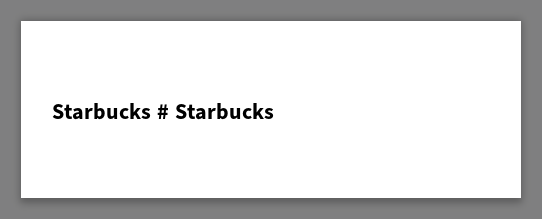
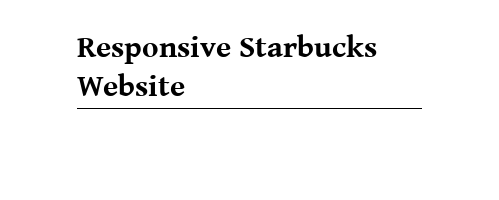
- Starbucks # Starbucks
+ Responsive Starbucks Website

